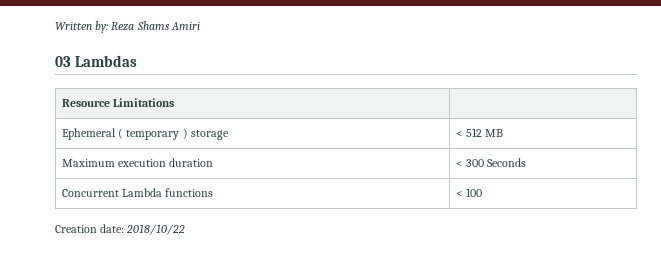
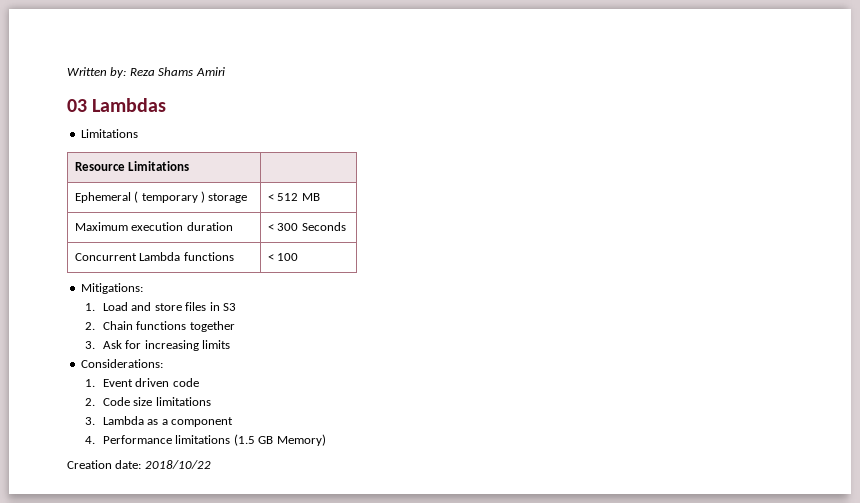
  03 Lambdas
+ Limitations
+ Mitigations:
+ 1. Load and store files in S3
+ 2. Chain functions together
+ 3. Ask for increasing limits
+ Considerations:
+ 1. Event driven code
+ 2. Code size limitations
+ 3. Lambda as a component
+ 4. Performance limitations (1.5 GB Memory)

